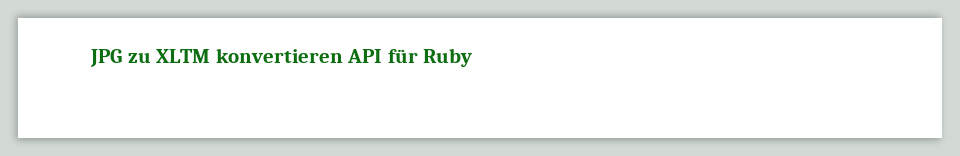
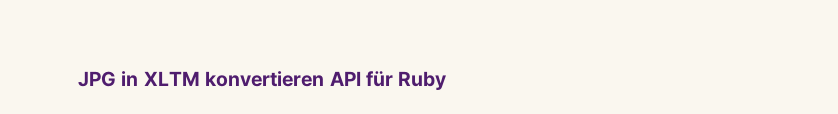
- JPG zu XLTM konvertieren API für Ruby
+ JPG in XLTM konvertieren API für Ruby

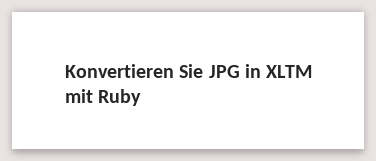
- JPG in XLTM konvertieren API für Ruby
+ Konvertieren Sie JPG in XLTM mit Ruby

